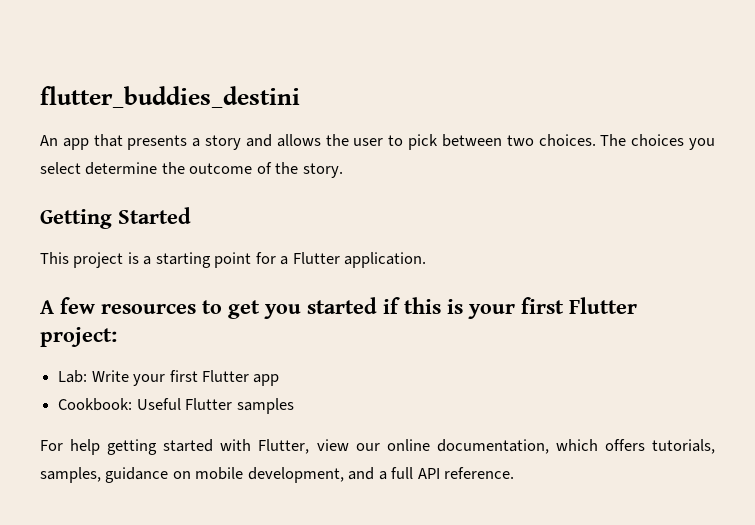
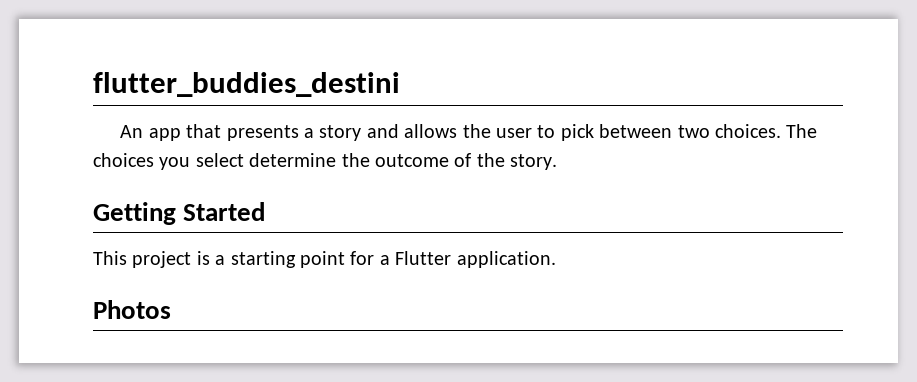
- A few resources to get you started if this is your first Flutter project:
- Lab: Write your first Flutter app
- Cookbook: Useful Flutter samples
- For help getting started with Flutter, view our online documentation, which offers tutorials, samples, guidance on mobile development, and a full API reference.
+ Photos

